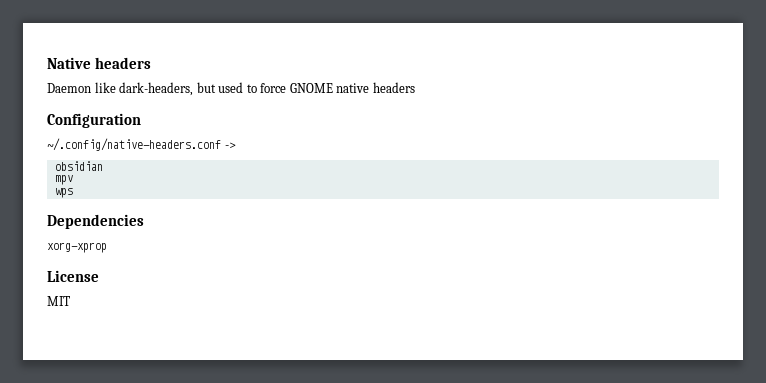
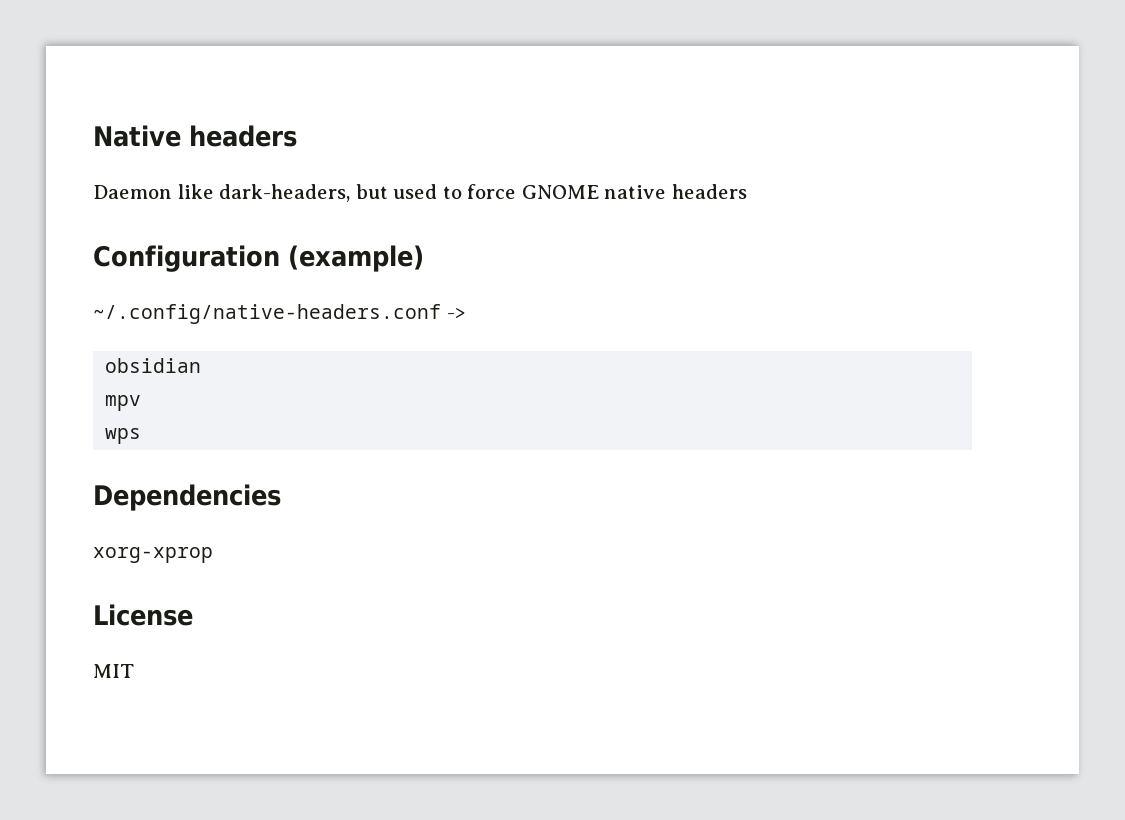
- Configuration
+ Configuration (example)

